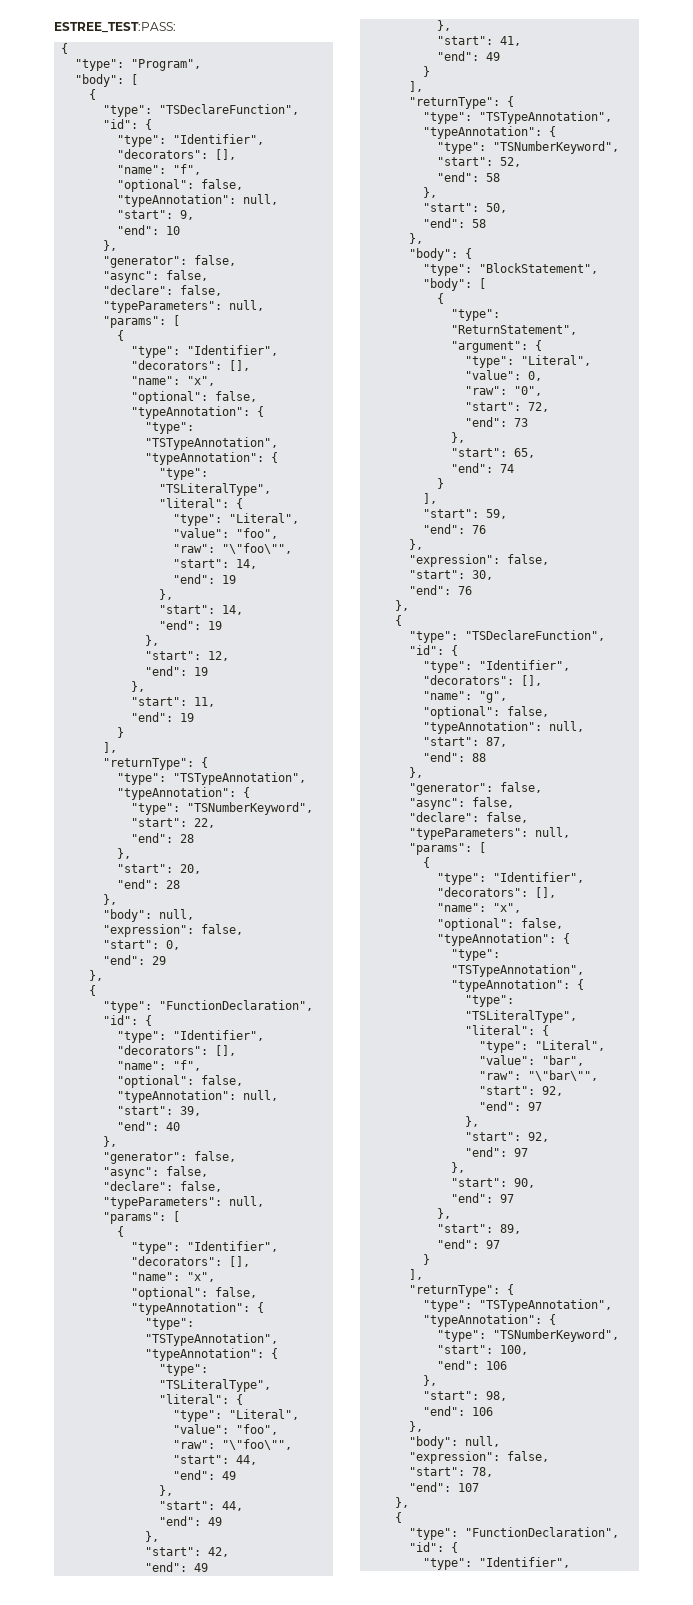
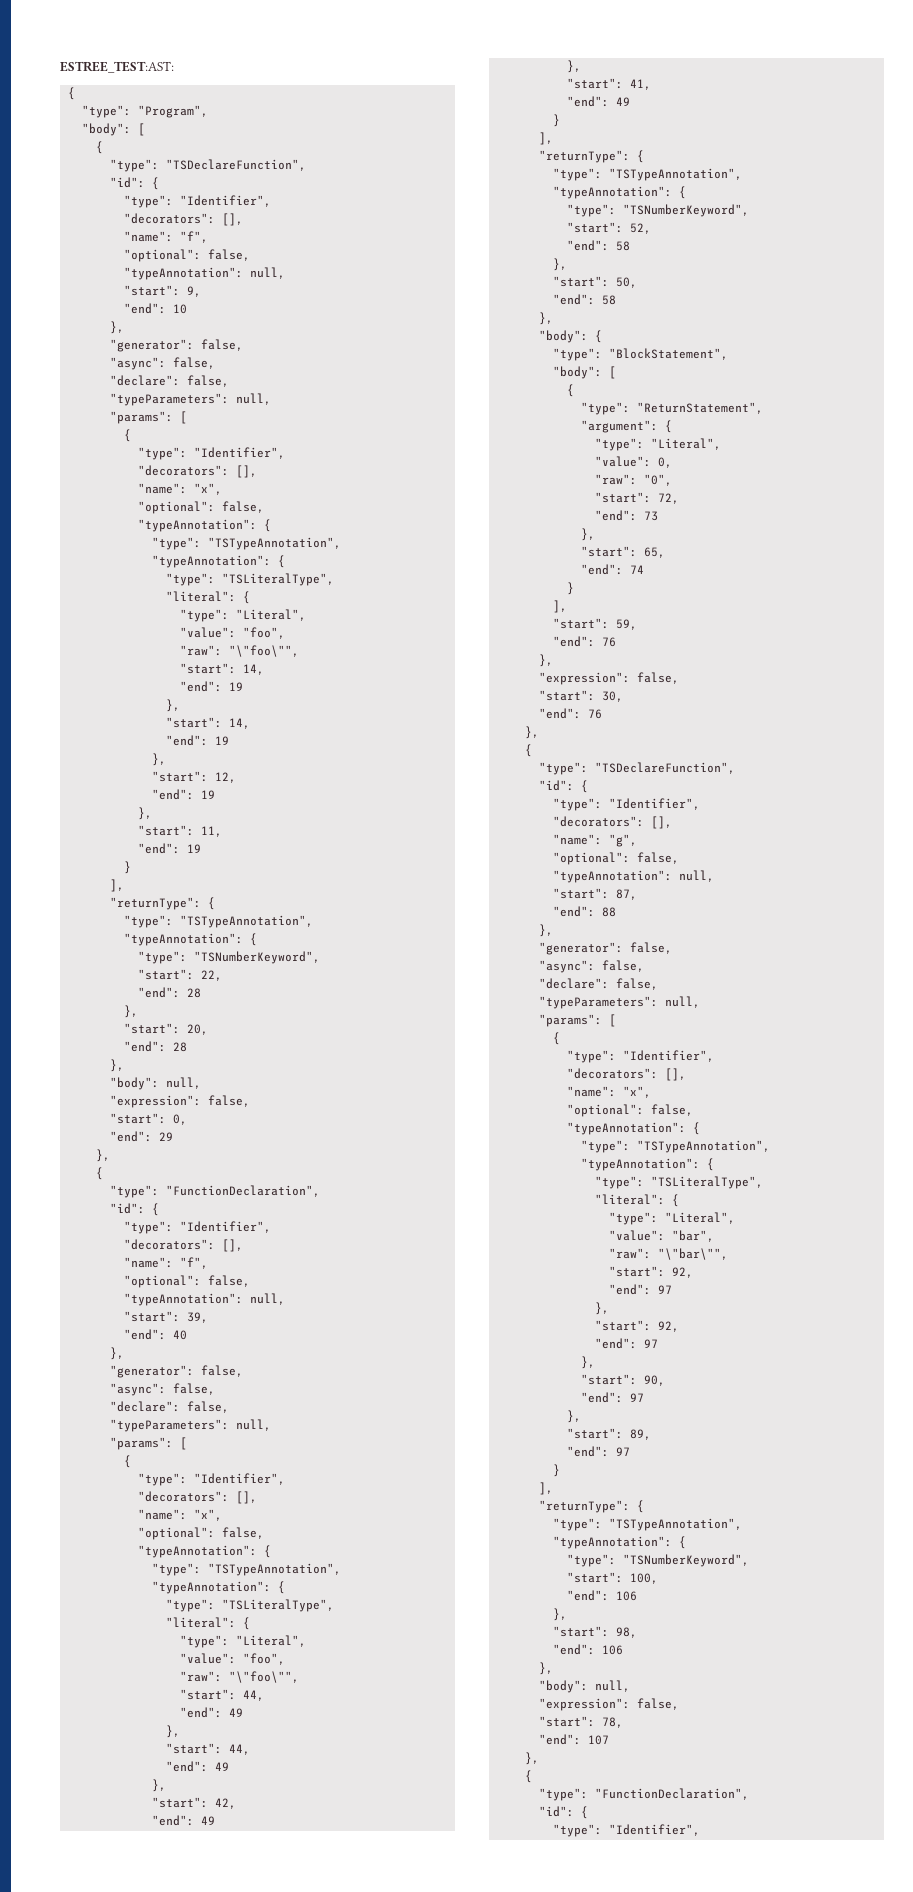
- ESTREE_TEST:PASS:
+ ESTREE_TEST:AST:

